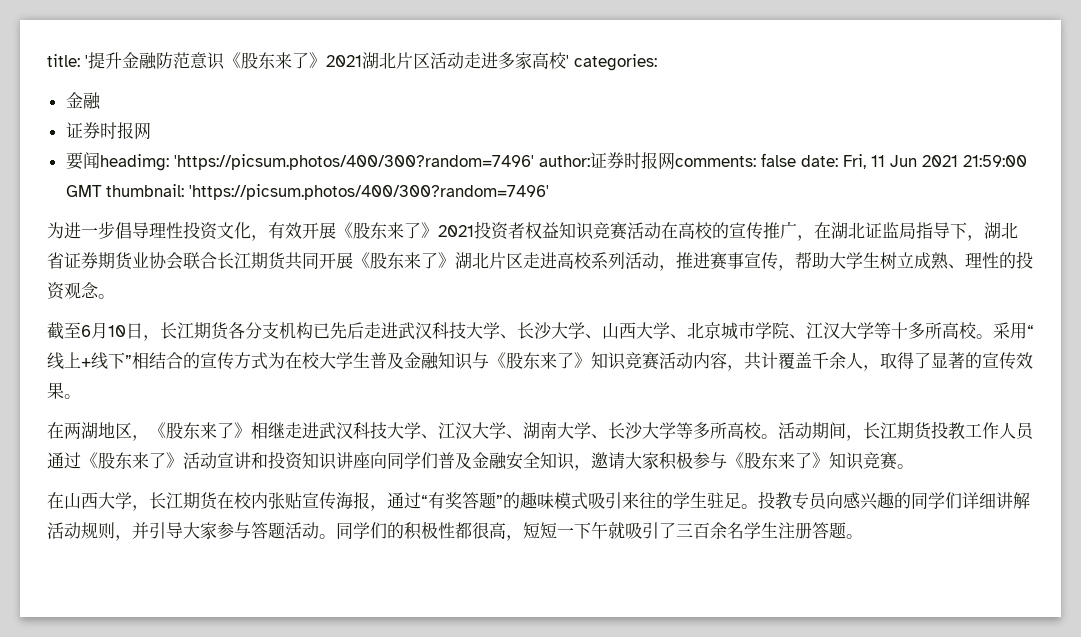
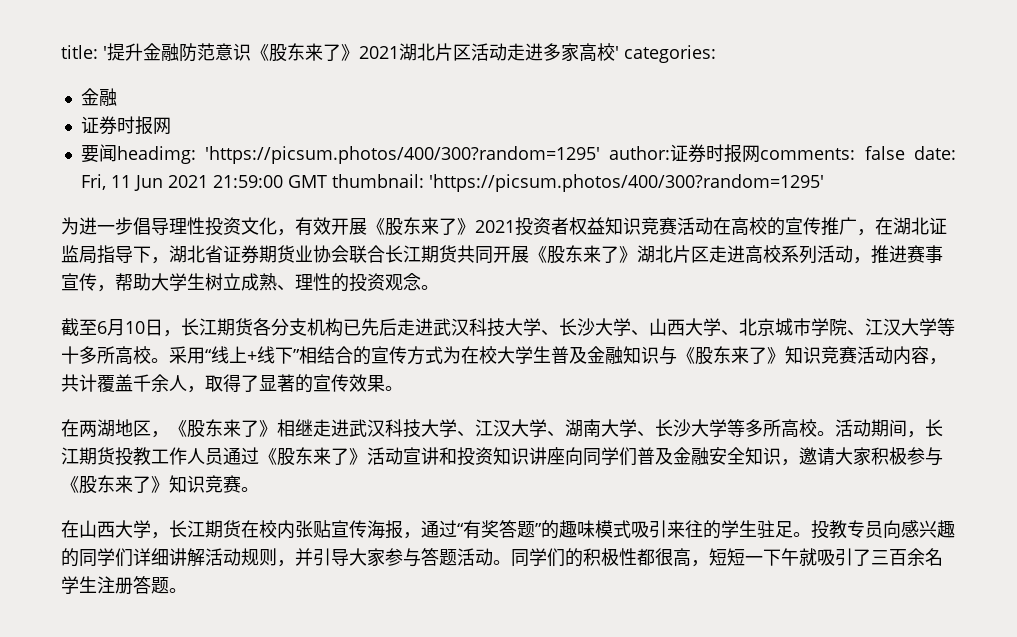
- 要闻headimg: 'https://picsum.photos/400/300?random=7496' author:证券时报网comments: false date: Fri, 11 Jun 2021 21:59:00 GMT thumbnail: 'https://picsum.photos/400/300?random=7496'
+ 要闻headimg: 'https://picsum.photos/400/300?random=1295' author:证券时报网comments: false date: Fri, 11 Jun 2021 21:59:00 GMT thumbnail: 'https://picsum.photos/400/300?random=1295'

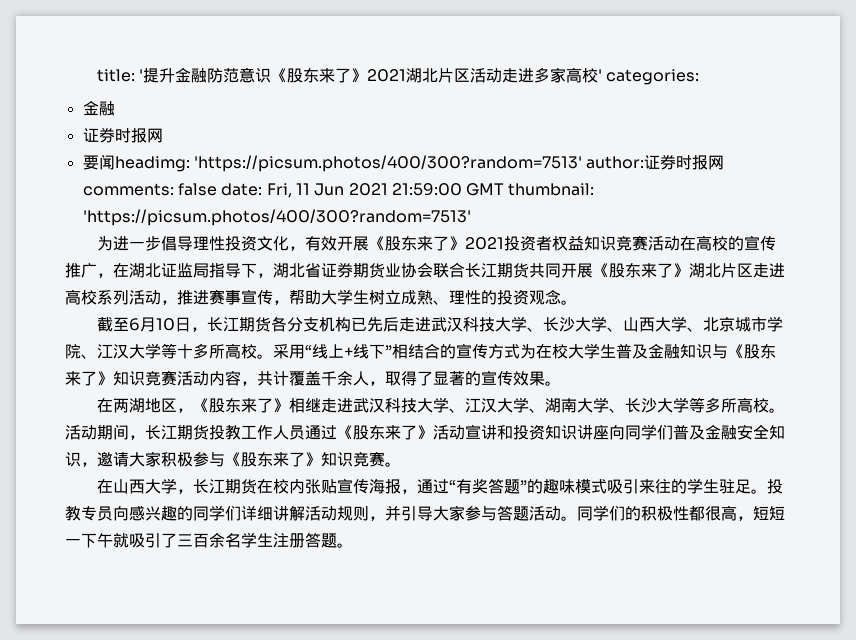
- 要闻headimg: 'https://picsum.photos/400/300?random=1295' author:证券时报网comments: false date: Fri, 11 Jun 2021 21:59:00 GMT thumbnail: 'https://picsum.photos/400/300?random=1295'
+ 要闻headimg: 'https://picsum.photos/400/300?random=7513' author:证券时报网comments: false date: Fri, 11 Jun 2021 21:59:00 GMT thumbnail: 'https://picsum.photos/400/300?random=7513'

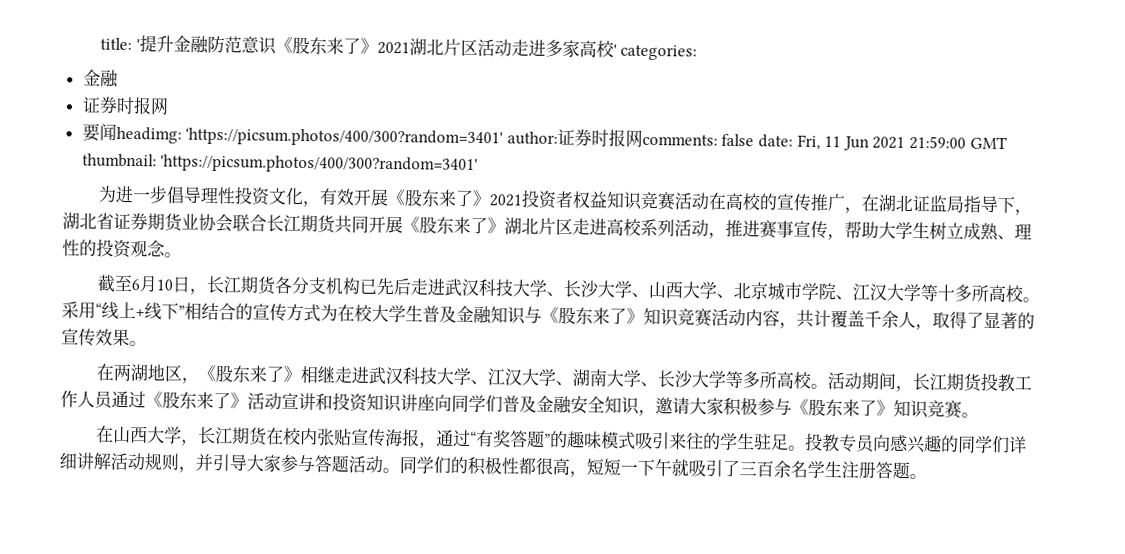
- 要闻headimg: 'https://picsum.photos/400/300?random=7513' author:证券时报网comments: false date: Fri, 11 Jun 2021 21:59:00 GMT thumbnail: 'https://picsum.photos/400/300?random=7513'
+ 要闻headimg: 'https://picsum.photos/400/300?random=3401' author:证券时报网comments: false date: Fri, 11 Jun 2021 21:59:00 GMT thumbnail: 'https://picsum.photos/400/300?random=3401'

